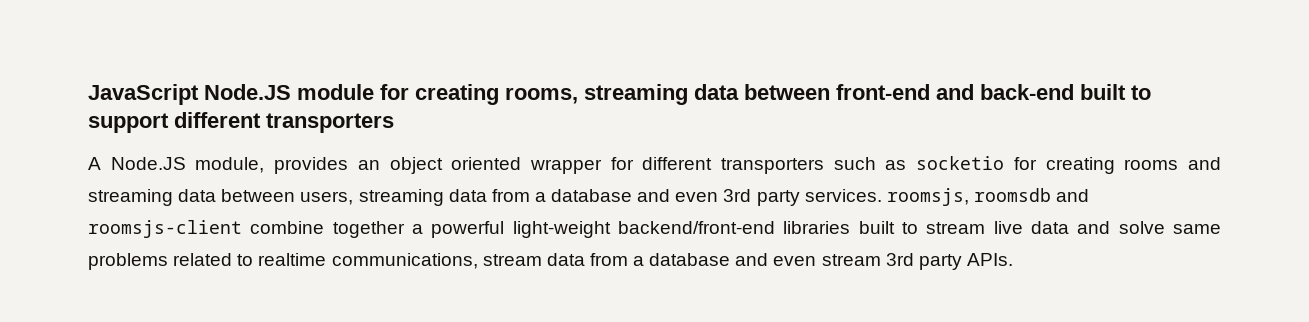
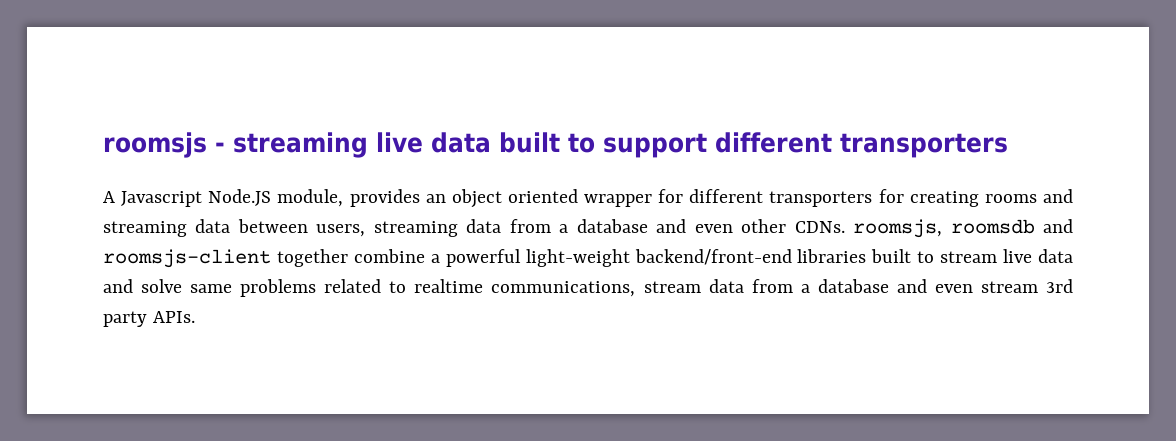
- JavaScript Node.JS module for creating rooms, streaming data between front-end and back-end built to support different transporters
+ roomsjs - streaming live data built to support different transporters
- A Node.JS module, provides an object oriented wrapper for different transporters such as socketio for creating rooms and streaming data between users, streaming data from a database and even 3rd party services. roomsjs, roomsdb and roomsjs-client combine together a powerful light-weight backend/front-end libraries built to stream live data and solve same problems related to realtime communications, stream data from a database and even stream 3rd party APIs.
+ A Javascript Node.JS module, provides an object oriented wrapper for different transporters for creating rooms and streaming data between users, streaming data from a database and even other CDNs. roomsjs, roomsdb and roomsjs-client together combine a powerful light-weight backend/front-end libraries built to stream live data and solve same problems related to realtime communications, stream data from a database and even stream 3rd party APIs.

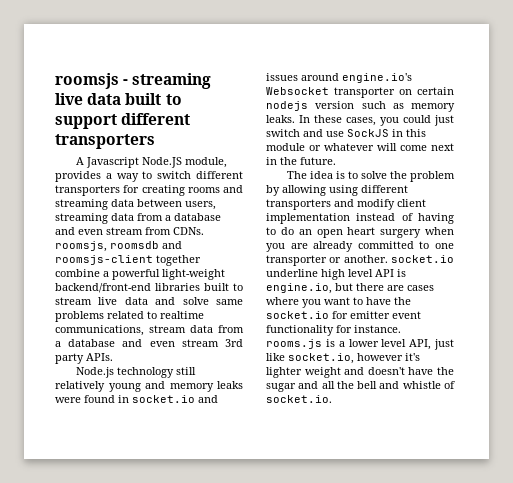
- A Javascript Node.JS module, provides an object oriented wrapper for different transporters for creating rooms and streaming data between users, streaming data from a database and even other CDNs. roomsjs, roomsdb and roomsjs-client together combine a powerful light-weight backend/front-end libraries built to stream live data and solve same problems related to realtime communications, stream data from a database and even stream 3rd party APIs.
+ A Javascript Node.JS module, provides a way to switch different transporters for creating rooms and streaming data between users, streaming data from a database and even stream from CDNs. roomsjs, roomsdb and roomsjs-client together combine a powerful light-weight backend/front-end libraries built to stream live data and solve same problems related to realtime communications, stream data from a database and even stream 3rd party APIs.
+ Node.js technology still relatively young and memory leaks were found in socket.io and issues around engine.io's Websocket transporter on certain nodejs version such as memory leaks. In these cases, you could just switch and use SockJS in this module or whatever will come next in the future.
+ The idea is to solve the problem by allowing using different transporters and modify client implementation instead of having to do an open heart surgery when you are already committed to one transporter or another. socket.io underline high level API is engine.io, but there are cases where you want to have the socket.io for emitter event functionality for instance. rooms.js is a lower level API, just like socket.io, however it's lighter weight and doesn't have the sugar and all the bell and whistle of socket.io.

